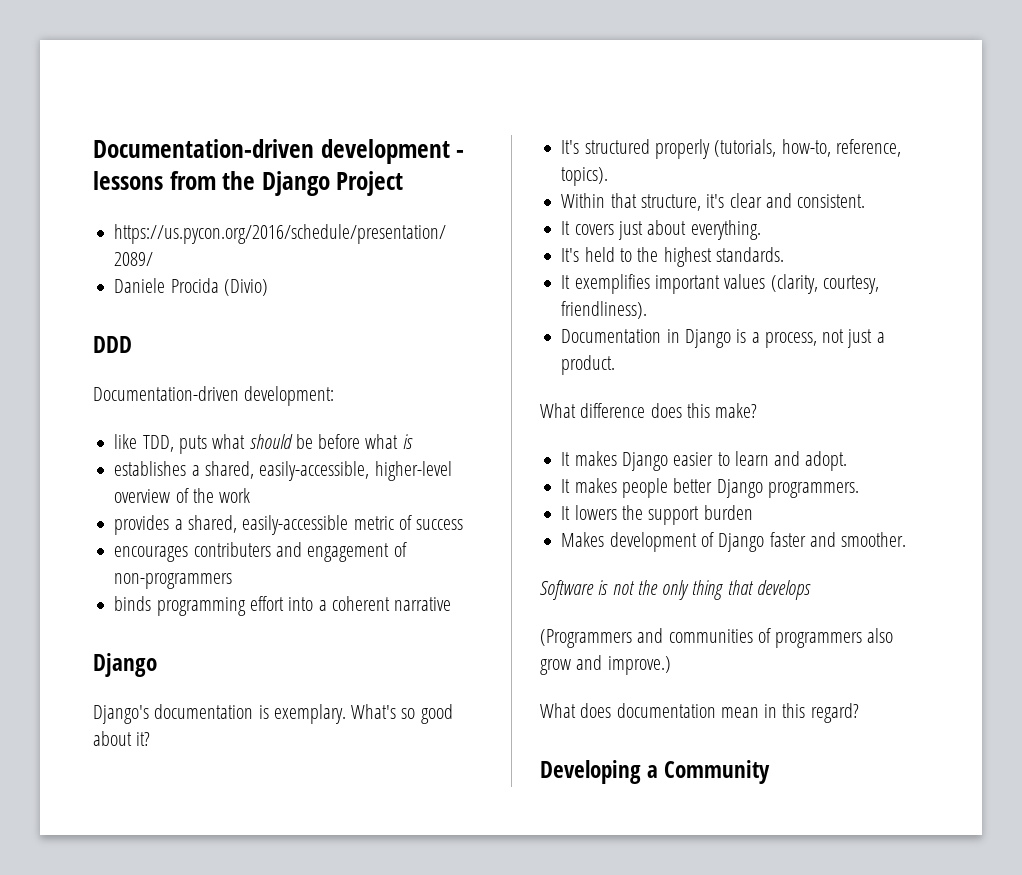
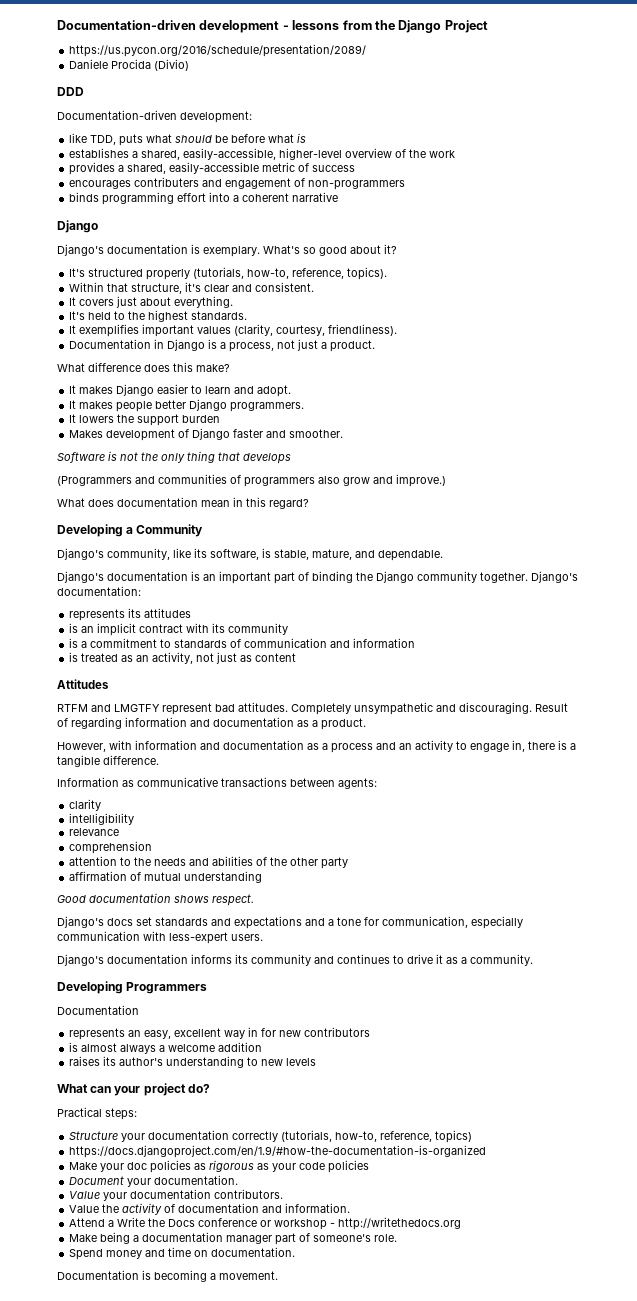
+ Django's community, like its software, is stable, mature, and dependable.
+ Django's documentation is an important part of binding the Django community together. Django's documentation:
+ represents its attitudes
+ is an implicit contract with its community
+ is a commitment to standards of communication and information
+ is treated as an activity, not just as content
+ Attitudes
+ RTFM and LMGTFY represent bad attitudes. Completely unsympathetic and discouraging. Result of regarding information and documentation as a product.
+ However, with information and documentation as a process and an activity to engage in, there is a tangible difference.
+ Information as communicative transactions between agents:
+ clarity
+ intelligibility
+ relevance
+ comprehension
+ attention to the needs and abilities of the other party
+ affirmation of mutual understanding
+ Good documentation shows respect.
+ Django's docs set standards and expectations and a tone for communication, especially communication with less-expert users.
+ Django's documentation informs its community and continues to drive it as a community.
+ Developing Programmers
+ Documentation
+ represents an easy, excellent way in for new contributors
+ is almost always a welcome addition
+ raises its author's understanding to new levels
+ What can your project do?
+ Practical steps:
+ Structure your documentation correctly (tutorials, how-to, reference, topics)
+ https://docs.djangoproject.com/en/1.9/#how-the-documentation-is-organized
+ Make your doc policies as rigorous as your code policies
+ Document your documentation.
+ Value your documentation contributors.
+ Value the activity of documentation and information.
+ Attend a Write the Docs conference or workshop - http://writethedocs.org
+ Make being a documentation manager part of someone's role.
+ Spend money and time on documentation.
+ Documentation is becoming a movement.

